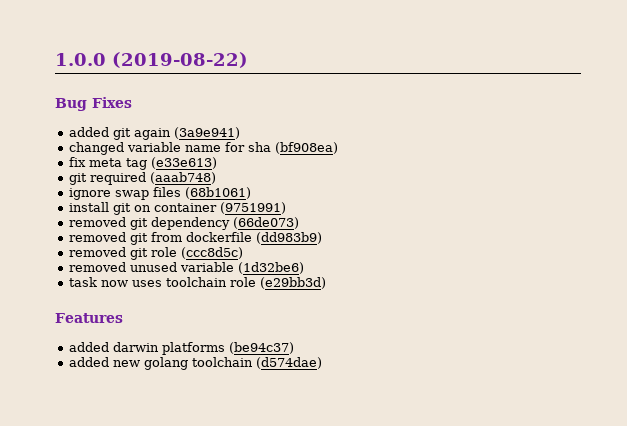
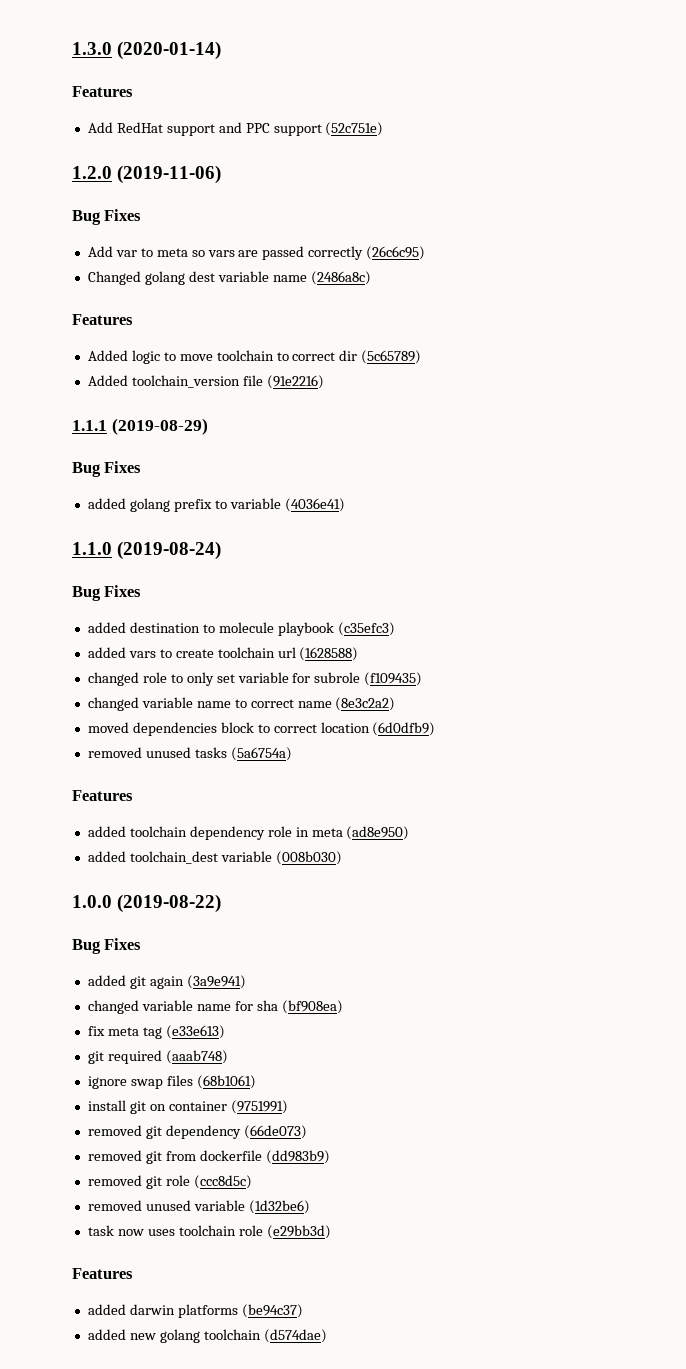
+ 1.3.0 (2020-01-14)
+ Features
+ Add RedHat support and PPC support (52c751e)
+ 1.2.0 (2019-11-06)
+ Bug Fixes
+ Add var to meta so vars are passed correctly (26c6c95)
+ Changed golang dest variable name (2486a8c)
+ Features
+ Added logic to move toolchain to correct dir (5c65789)
+ Added toolchain_version file (91e2216)
+ 1.1.1 (2019-08-29)
+ Bug Fixes
+ added golang prefix to variable (4036e41)
+ 1.1.0 (2019-08-24)
+ Bug Fixes
+ added destination to molecule playbook (c35efc3)
+ added vars to create toolchain url (1628588)
+ changed role to only set variable for subrole (f109435)
+ changed variable name to correct name (8e3c2a2)
+ moved dependencies block to correct location (6d0dfb9)
+ removed unused tasks (5a6754a)
+ Features
+ added toolchain dependency role in meta (ad8e950)
+ added toolchain_dest variable (008b030)

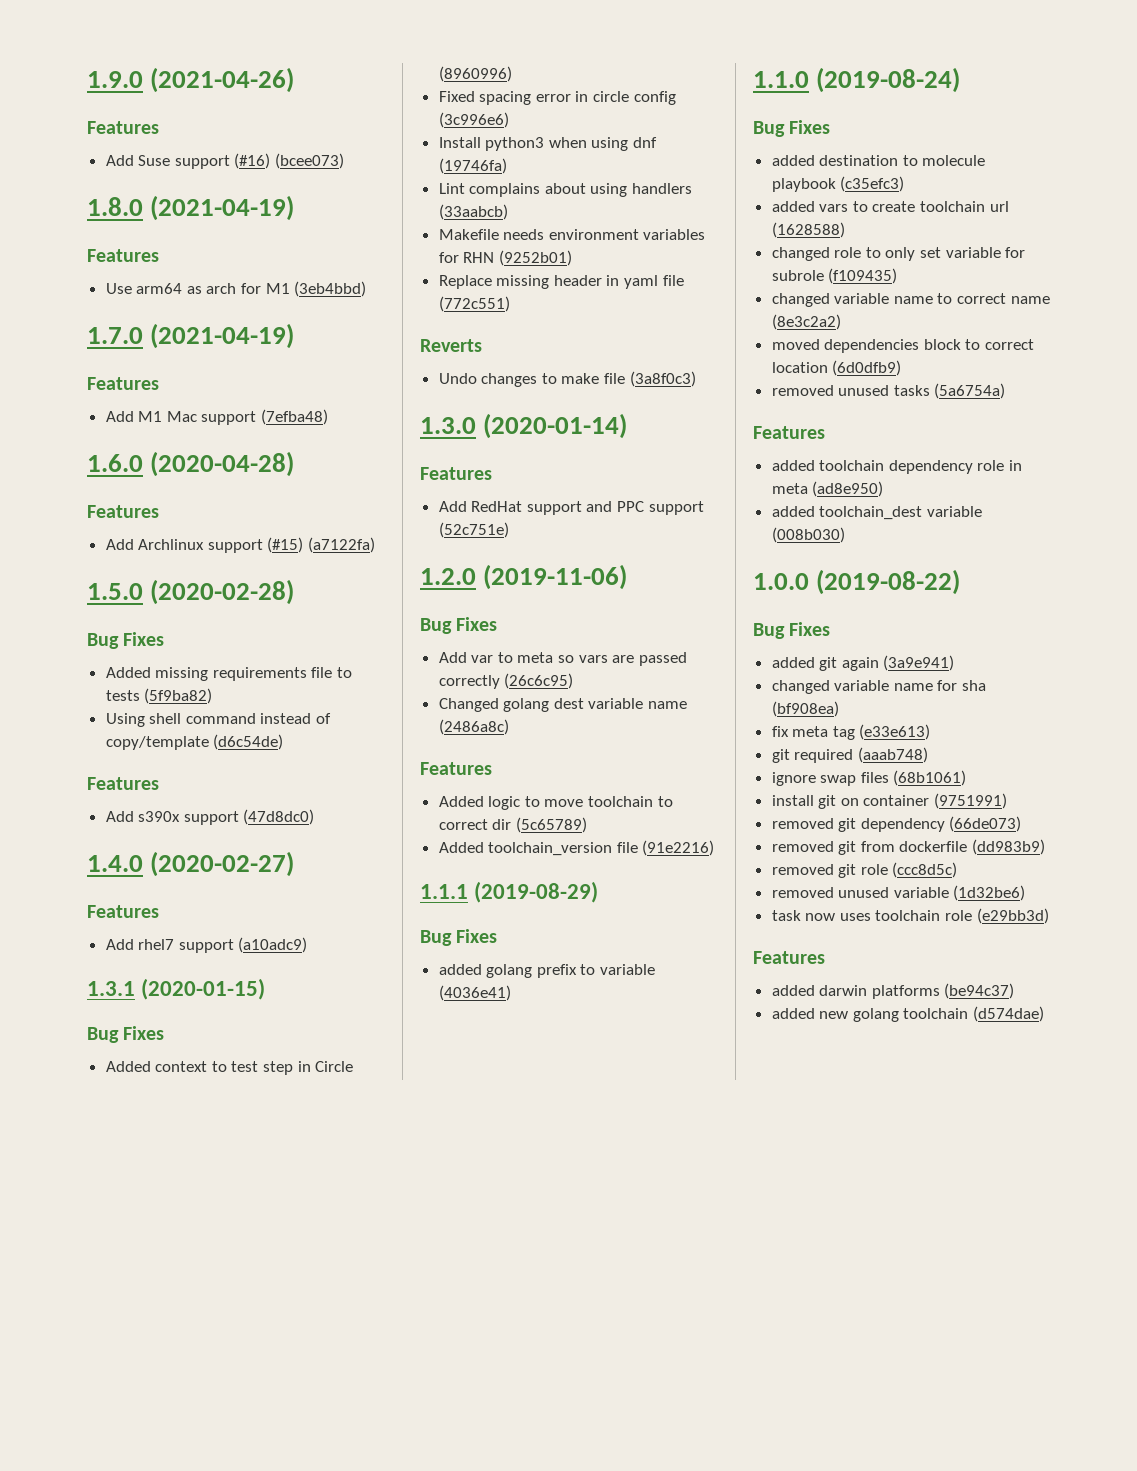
+ 1.9.0 (2021-04-26)
+ Features
+ Add Suse support (#16) (bcee073)
+ 1.8.0 (2021-04-19)
+ Features
+ Use arm64 as arch for M1 (3eb4bbd)
+ 1.7.0 (2021-04-19)
+ Features
+ Add M1 Mac support (7efba48)
+ 1.6.0 (2020-04-28)
+ Features
+ Add Archlinux support (#15) (a7122fa)
+ 1.5.0 (2020-02-28)
+ Bug Fixes
+ Added missing requirements file to tests (5f9ba82)
+ Using shell command instead of copy/template (d6c54de)
+ Features
+ Add s390x support (47d8dc0)
+ 1.4.0 (2020-02-27)
+ Features
+ Add rhel7 support (a10adc9)
+ 1.3.1 (2020-01-15)
+ Bug Fixes
+ Added context to test step in Circle (8960996)
+ Fixed spacing error in circle config (3c996e6)
+ Install python3 when using dnf (19746fa)
+ Lint complains about using handlers (33aabcb)
+ Makefile needs environment variables for RHN (9252b01)
+ Replace missing header in yaml file (772c551)
+ Reverts
+ Undo changes to make file (3a8f0c3)

